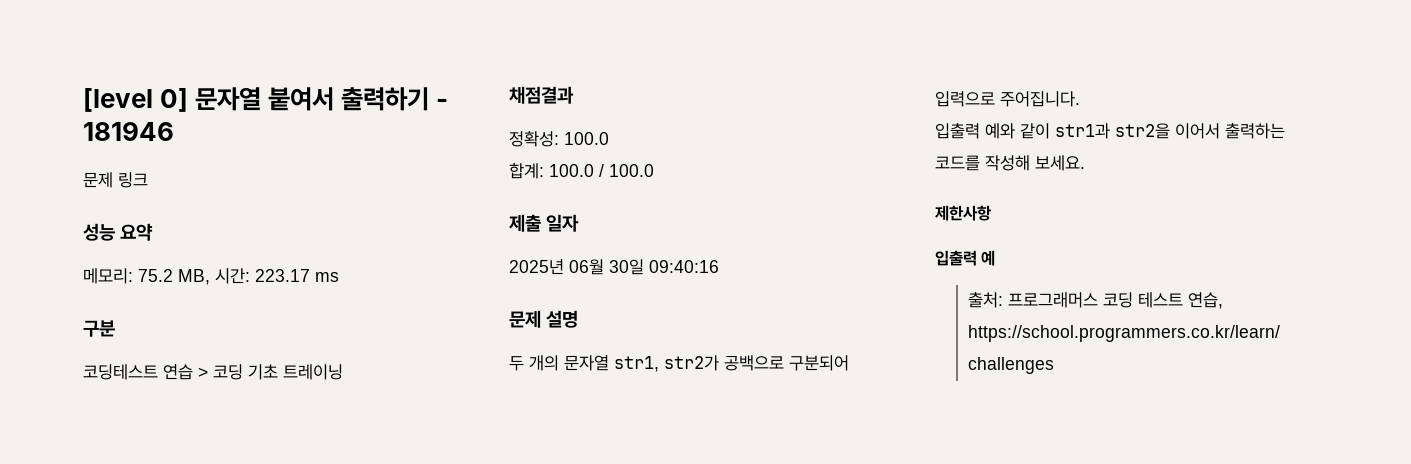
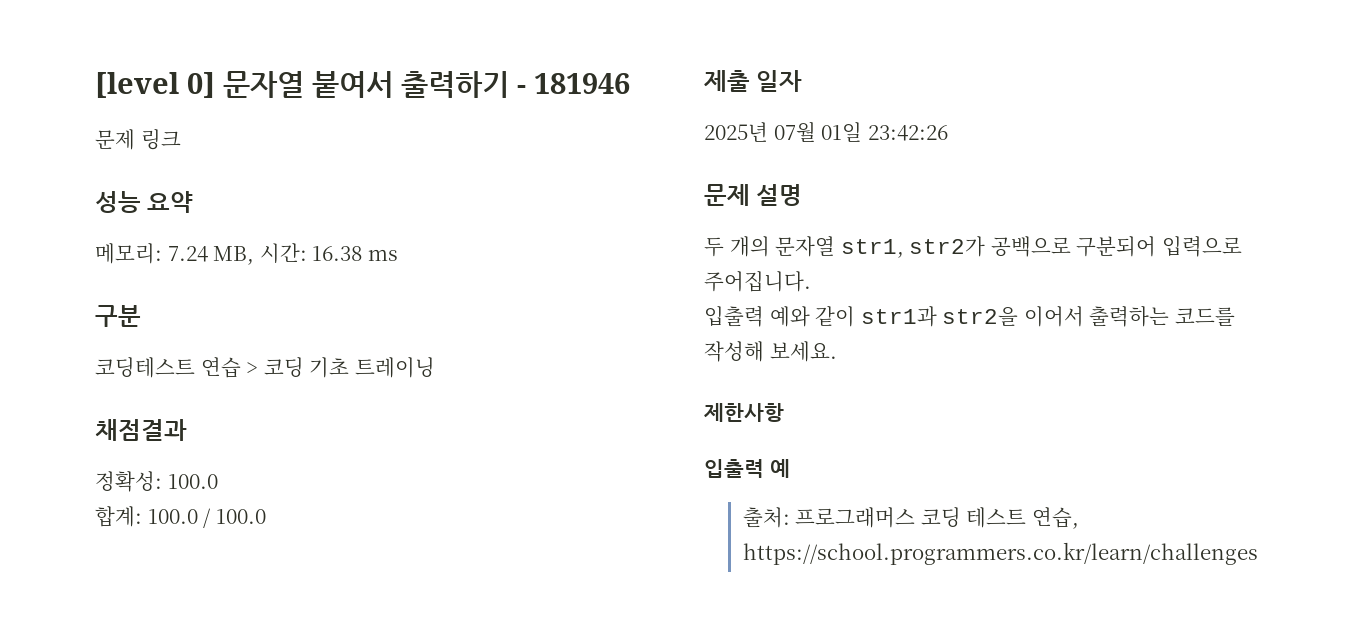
- 메모리: 75.2 MB, 시간: 223.17 ms
+ 메모리: 7.24 MB, 시간: 16.38 ms
- 2025년 06월 30일 09:40:16
+ 2025년 07월 01일 23:42:26

